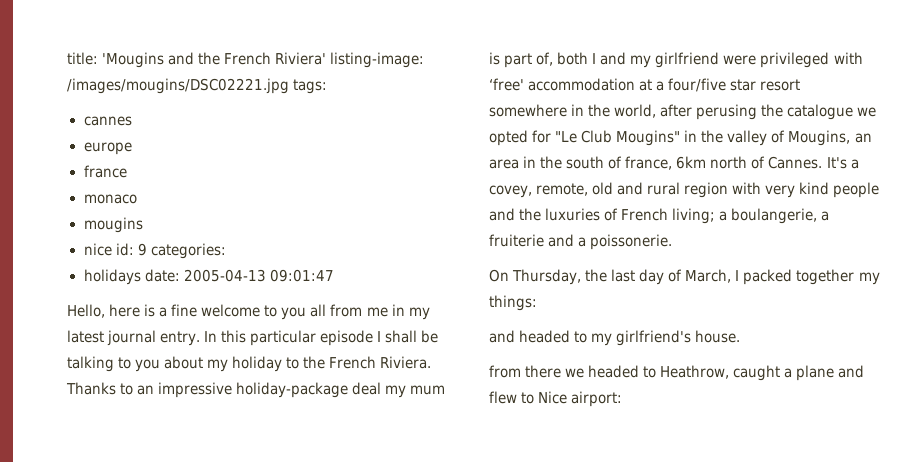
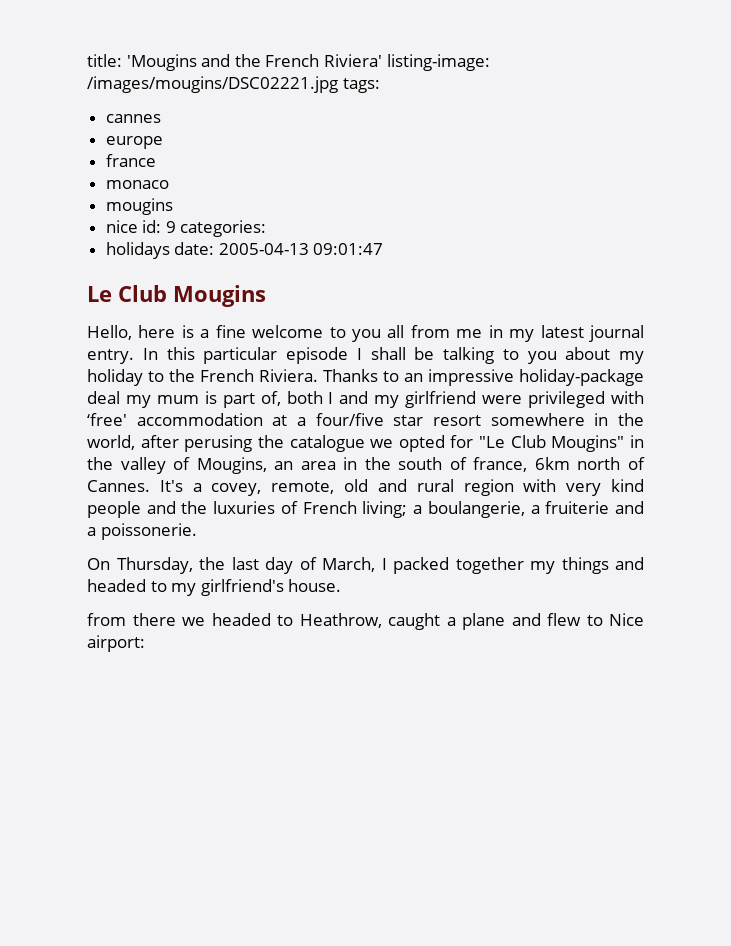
+ Le Club Mougins
- On Thursday, the last day of March, I packed together my things:
- and headed to my girlfriend's house.
+ On Thursday, the last day of March, I packed together my things and headed to my girlfriend's house.

